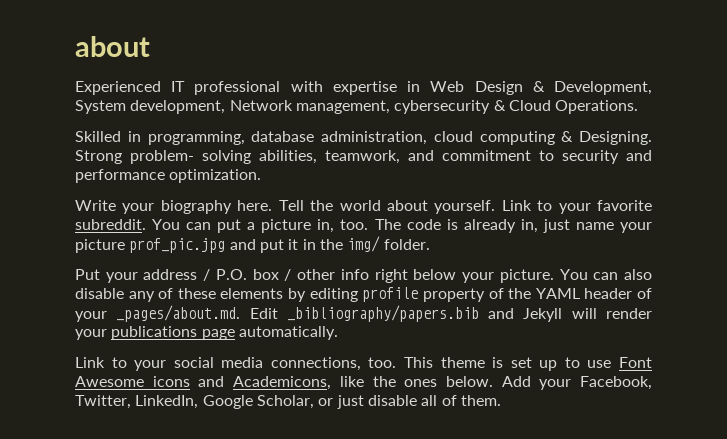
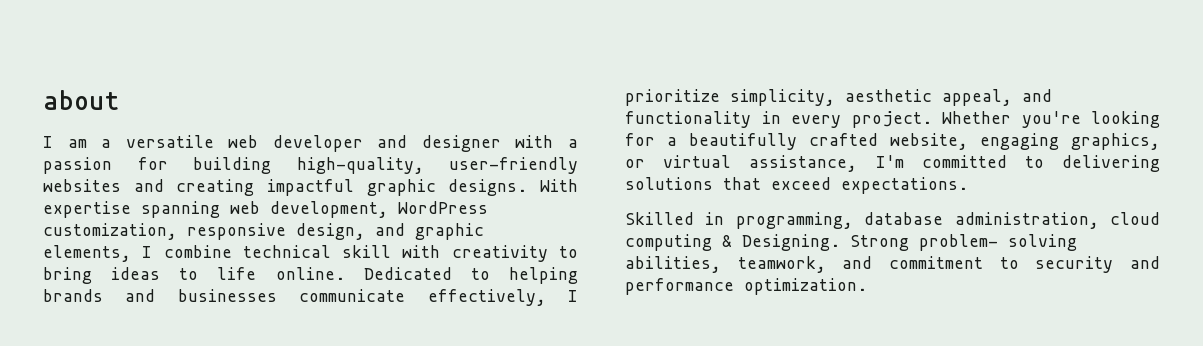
- Experienced IT professional with expertise in Web Design & Development, System development, Network management, cybersecurity & Cloud Operations.
+ I am a versatile web developer and designer with a passion for building high-quality, user-friendly websites and creating impactful graphic designs. With expertise spanning web development, WordPress customization, responsive design, and graphic elements, I combine technical skill with creativity to bring ideas to life online. Dedicated to helping brands and businesses communicate effectively, I prioritize simplicity, aesthetic appeal, and functionality in every project. Whether you're looking for a beautifully crafted website, engaging graphics, or virtual assistance, I'm committed to delivering solutions that exceed expectations.
- Write your biography here. Tell the world about yourself. Link to your favorite subreddit. You can put a picture in, too. The code is already in, just name your picture prof_pic.jpg and put it in the img/ folder.
- Put your address / P.O. box / other info right below your picture. You can also disable any of these elements by editing profile property of the YAML header of your _pages/about.md. Edit _bibliography/papers.bib and Jekyll will render your publications page automatically.
- Link to your social media connections, too. This theme is set up to use Font Awesome icons and Academicons, like the ones below. Add your Facebook, Twitter, LinkedIn, Google Scholar, or just disable all of them.

